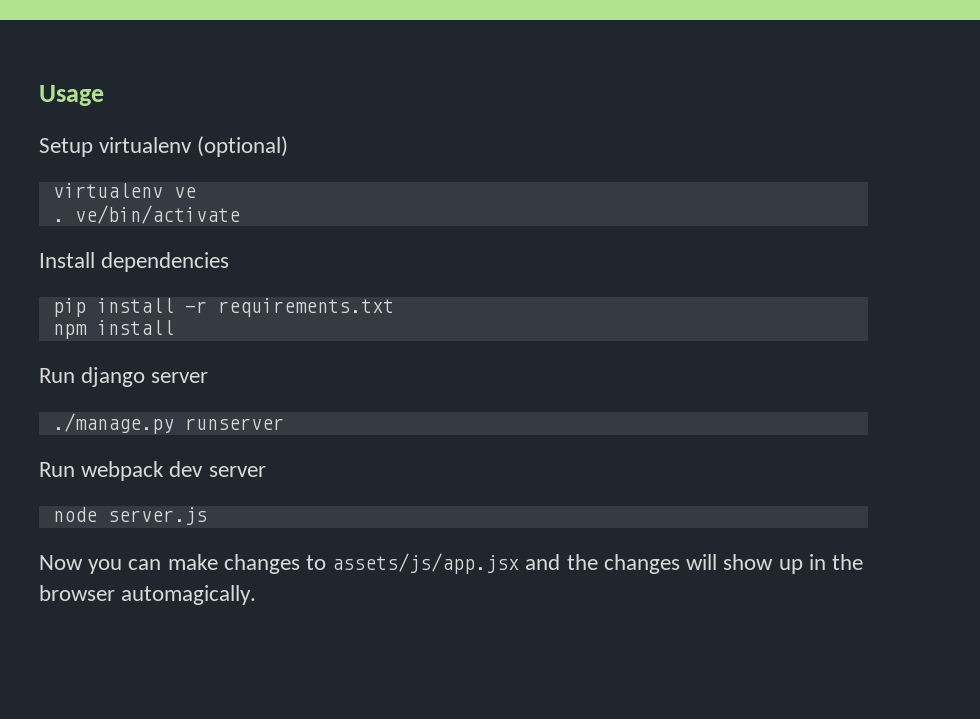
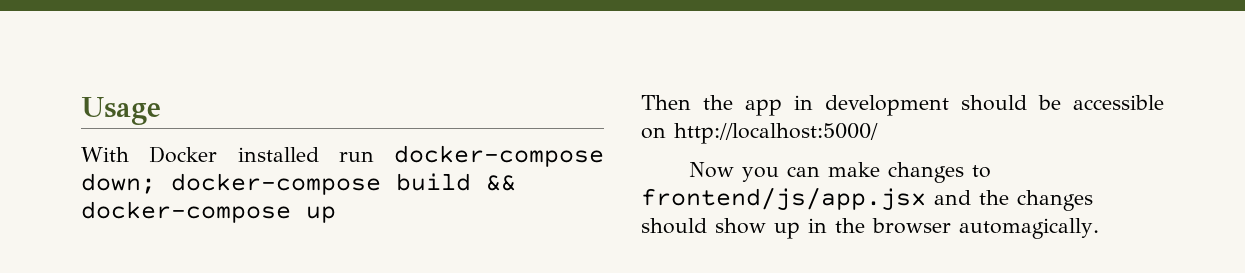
- Setup virtualenv (optional)
- virtualenv ve
- . ve/bin/activate
- Install dependencies
- pip install -r requirements.txt
- npm install
- Run django server
- ./manage.py runserver
- Run webpack dev server
- node server.js
+ With Docker installed run docker-compose down; docker-compose build && docker-compose up
+ Then the app in development should be accessible on http://localhost:5000/
- Now you can make changes to assets/js/app.jsx and the changes will show up in the browser automagically.
+ Now you can make changes to frontend/js/app.jsx and the changes should show up in the browser automagically.

